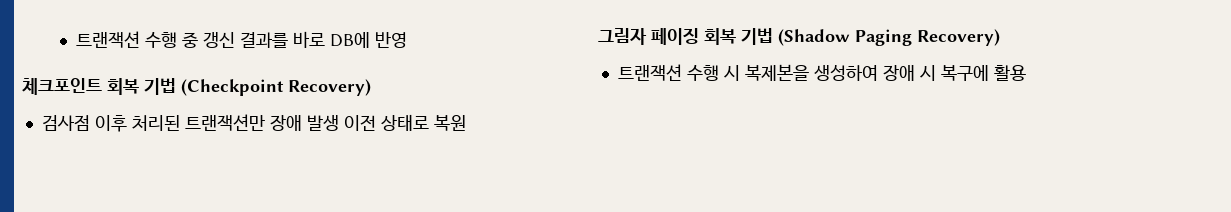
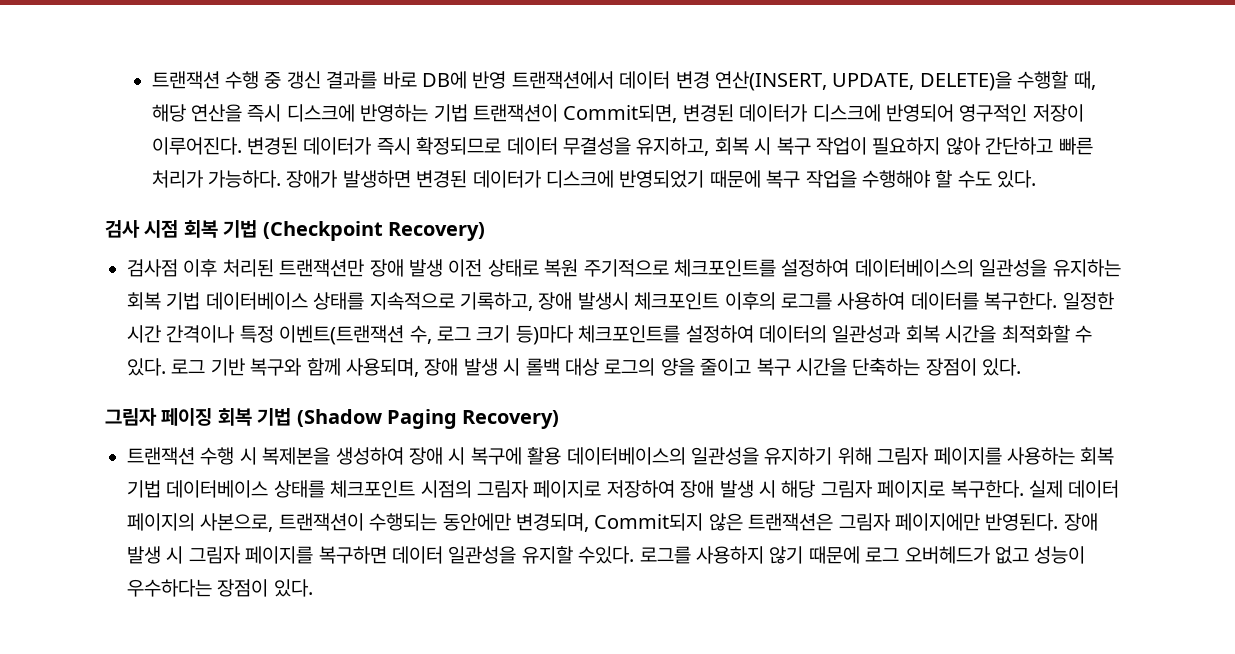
- 트랜잭션 수행 중 갱신 결과를 바로 DB에 반영
- 체크포인트 회복 기법 (Checkpoint Recovery)
+ 트랜잭션 수행 중 갱신 결과를 바로 DB에 반영 트랜잭션에서 데이터 변경 연산(INSERT, UPDATE, DELETE)을 수행할 때, 해당 연산을 즉시 디스크에 반영하는 기법 트랜잭션이 Commit되면, 변경된 데이터가 디스크에 반영되어 영구적인 저장이 이루어진다. 변경된 데이터가 즉시 확정되므로 데이터 무결성을 유지하고, 회복 시 복구 작업이 필요하지 않아 간단하고 빠른 처리가 가능하다. 장애가 발생하면 변경된 데이터가 디스크에 반영되었기 때문에 복구 작업을 수행해야 할 수도 있다.
+ 검사 시점 회복 기법 (Checkpoint Recovery)
- 검사점 이후 처리된 트랜잭션만 장애 발생 이전 상태로 복원
+ 검사점 이후 처리된 트랜잭션만 장애 발생 이전 상태로 복원 주기적으로 체크포인트를 설정하여 데이터베이스의 일관성을 유지하는 회복 기법 데이터베이스 상태를 지속적으로 기록하고, 장애 발생시 체크포인트 이후의 로그를 사용하여 데이터를 복구한다. 일정한 시간 간격이나 특정 이벤트(트랜잭션 수, 로그 크기 등)마다 체크포인트를 설정하여 데이터의 일관성과 회복 시간을 최적화할 수 있다. 로그 기반 복구와 함께 사용되며, 장애 발생 시 롤백 대상 로그의 양을 줄이고 복구 시간을 단축하는 장점이 있다.
- 트랜잭션 수행 시 복제본을 생성하여 장애 시 복구에 활용
+ 트랜잭션 수행 시 복제본을 생성하여 장애 시 복구에 활용 데이터베이스의 일관성을 유지하기 위해 그림자 페이지를 사용하는 회복 기법 데이터베이스 상태를 체크포인트 시점의 그림자 페이지로 저장하여 장애 발생 시 해당 그림자 페이지로 복구한다. 실제 데이터 페이지의 사본으로, 트랜잭션이 수행되는 동안에만 변경되며, Commit되지 않은 트랜잭션은 그림자 페이지에만 반영된다. 장애 발생 시 그림자 페이지를 복구하면 데이터 일관성을 유지할 수있다. 로그를 사용하지 않기 때문에 로그 오버헤드가 없고 성능이 우수하다는 장점이 있다.

